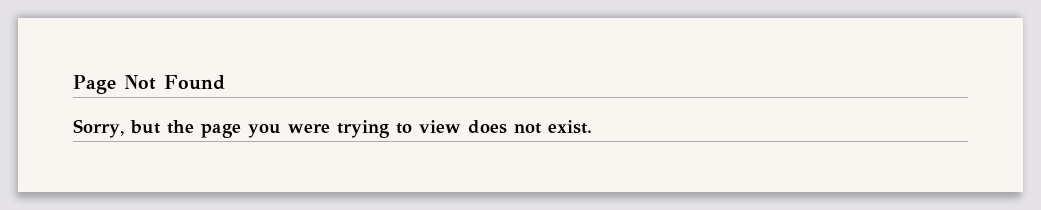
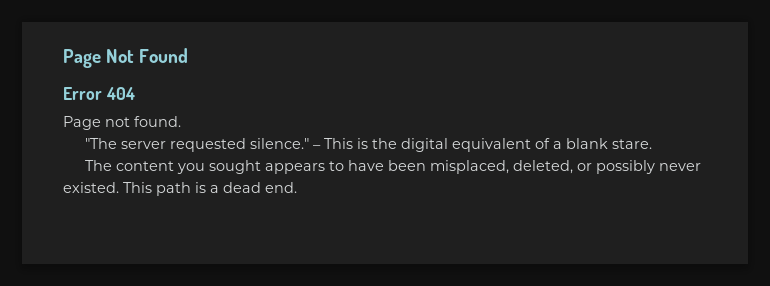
- Sorry, but the page you were trying to view does not exist.
+ Error 404
+ Page not found.
+ "The server requested silence." – This is the digital equivalent of a blank stare.
+ The content you sought appears to have been misplaced, deleted, or possibly never existed. This path is a dead end.

